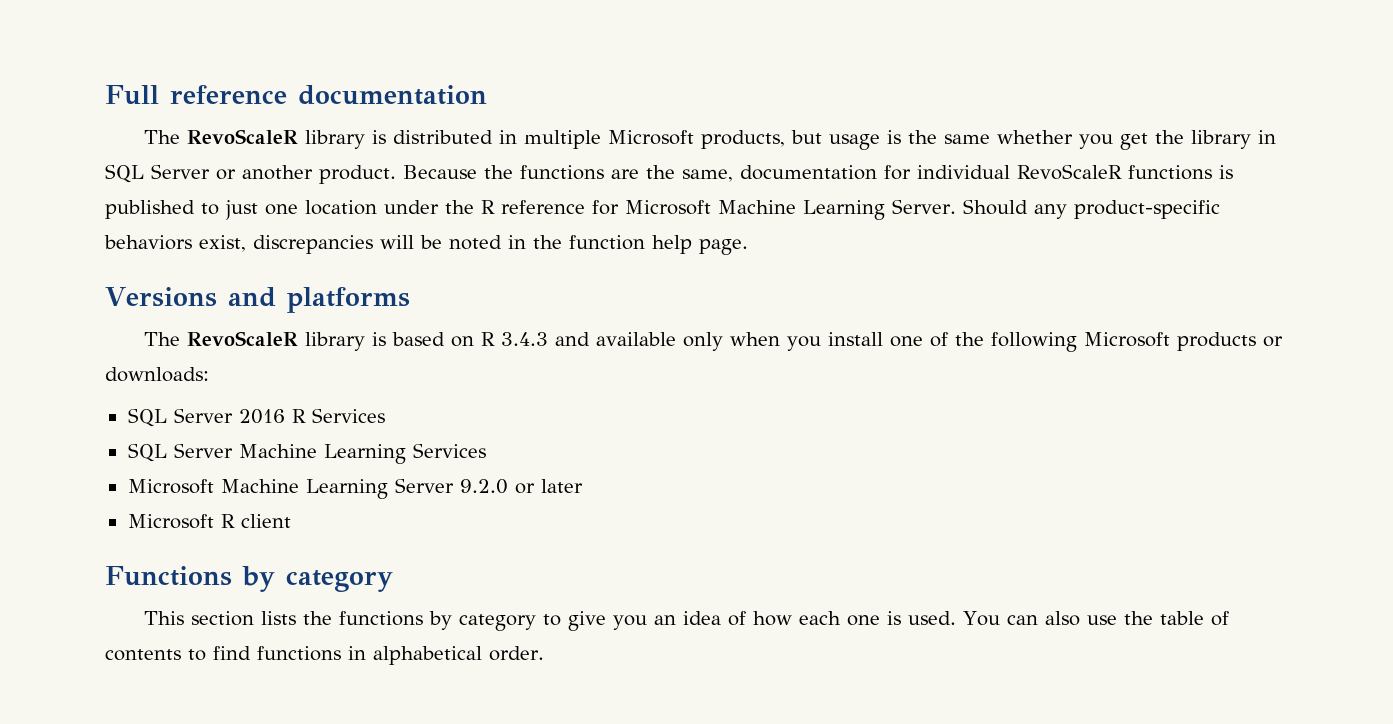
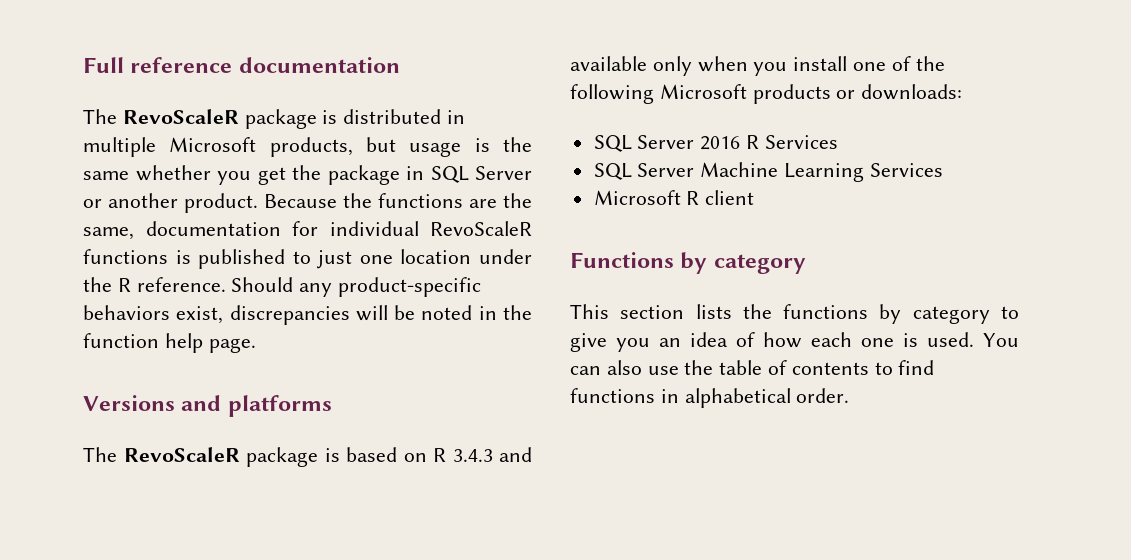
- The RevoScaleR library is distributed in multiple Microsoft products, but usage is the same whether you get the library in SQL Server or another product.
+ The RevoScaleR package is distributed in multiple Microsoft products, but usage is the same whether you get the package in SQL Server or another product.
- Because the functions are the same, documentation for individual RevoScaleR functions is published to just one location under the R reference for Microsoft Machine Learning Server.
+ Because the functions are the same, documentation for individual RevoScaleR functions is published to just one location under the R reference.
- The RevoScaleR library is based on R 3.4.3 and available only when you install one of the following Microsoft products or downloads:
+ The RevoScaleR package is based on R 3.4.3 and available only when you install one of the following Microsoft products or downloads:
- Microsoft Machine Learning Server 9.2.0 or later

